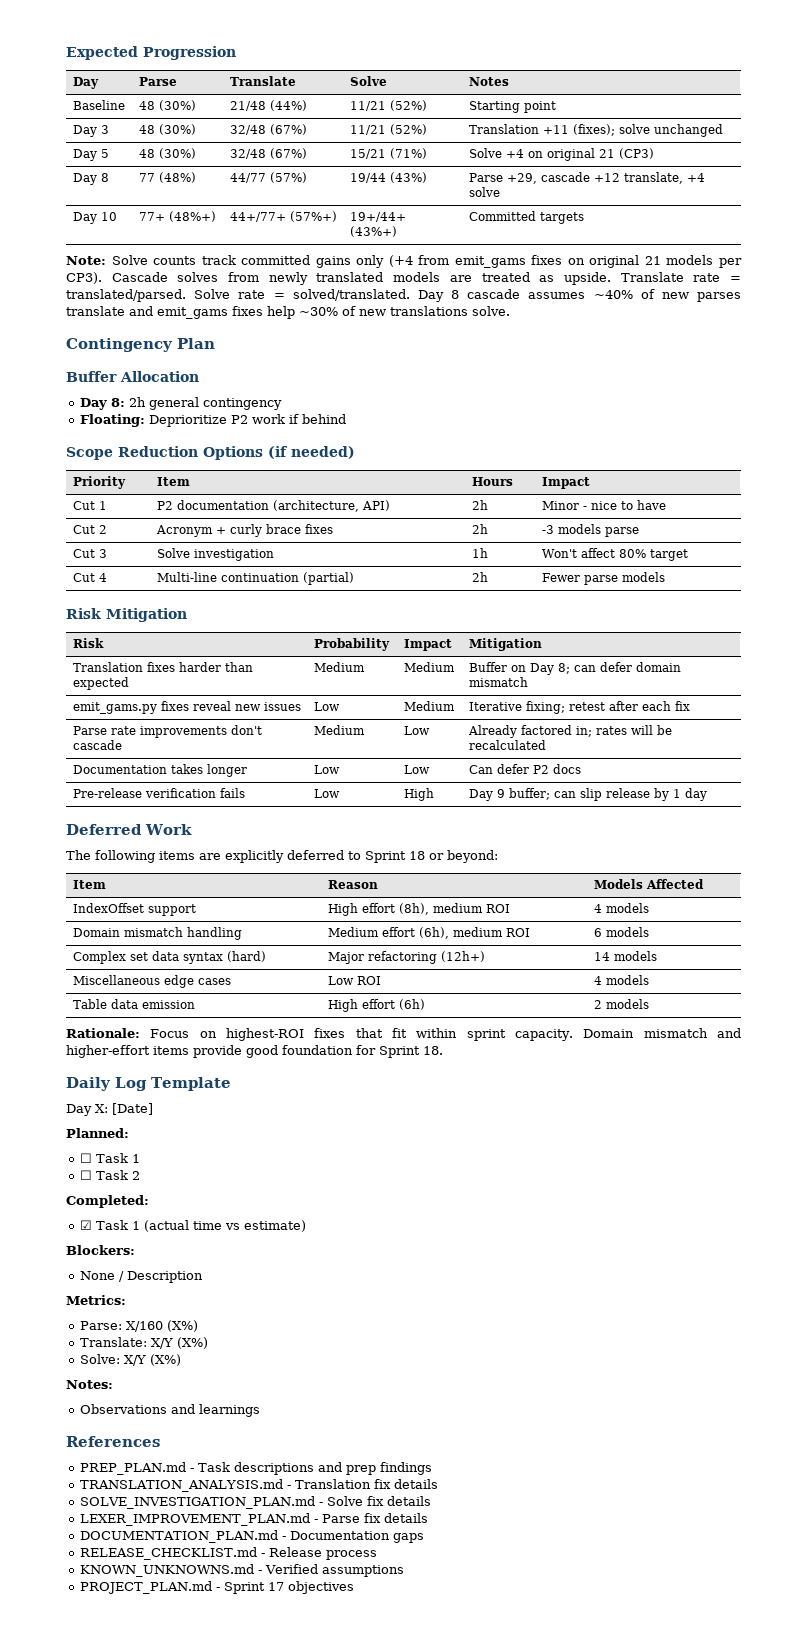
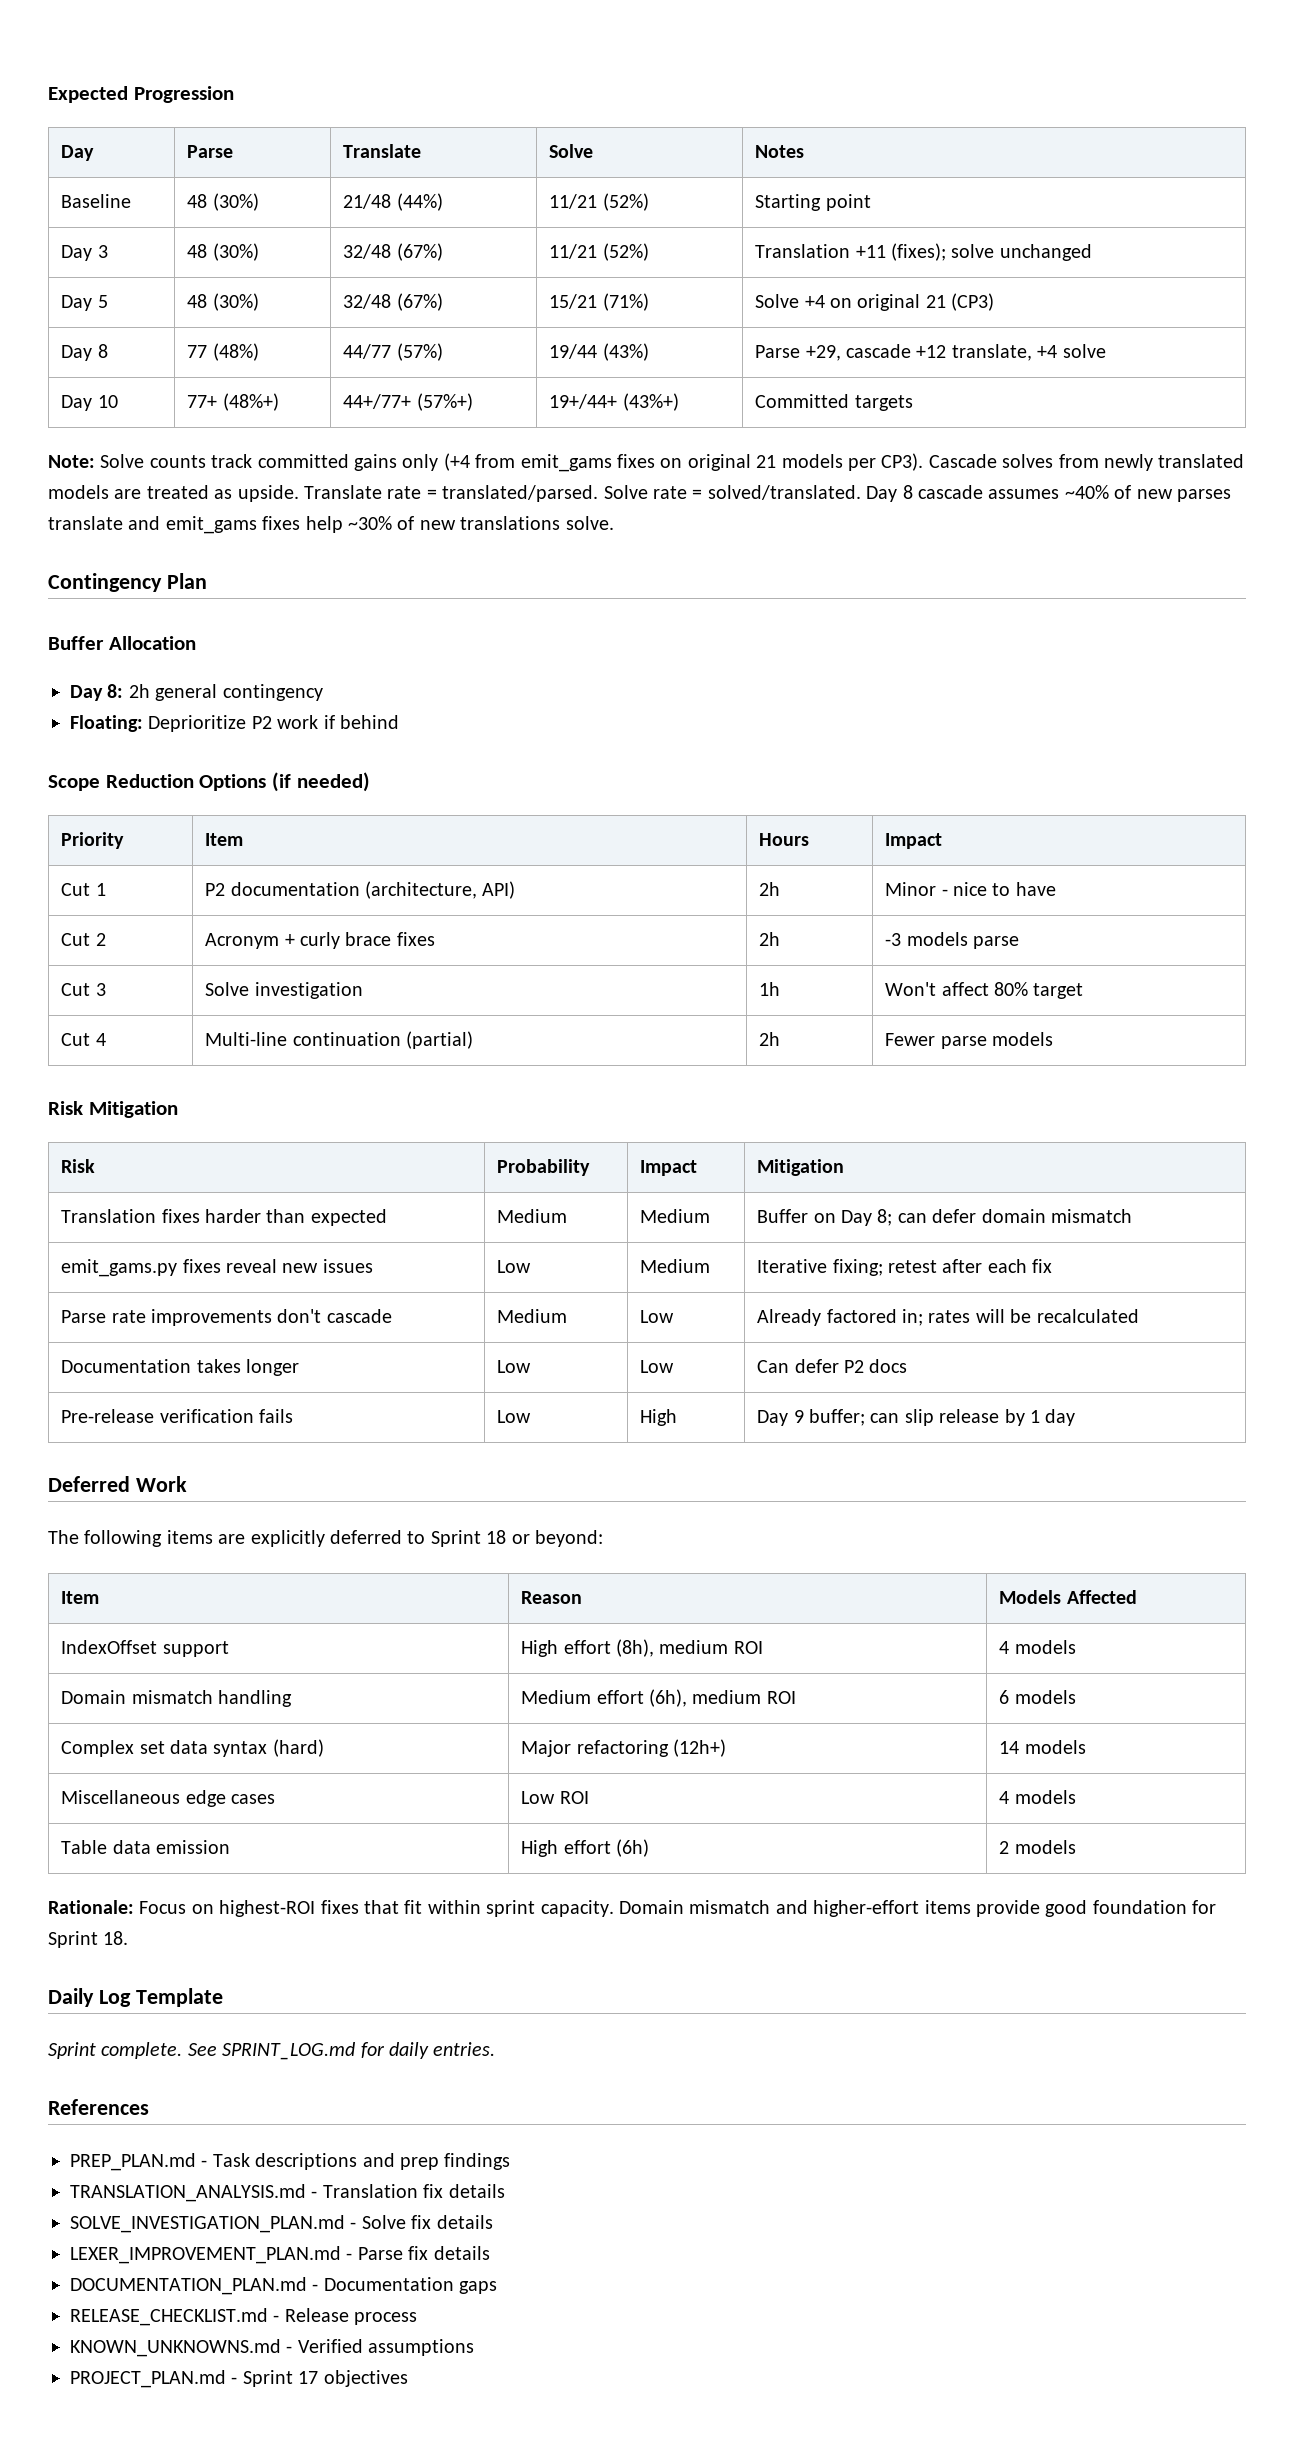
- Day X: [Date]
- Planned:
- ☐ Task 1
- ☐ Task 2
- Completed:
- ☑ Task 1 (actual time vs estimate)
- Blockers:
- None / Description
- Metrics:
- Parse: X/160 (X%)
- Translate: X/Y (X%)
- Solve: X/Y (X%)
- Notes:
- Observations and learnings
+ Sprint complete. See SPRINT_LOG.md for daily entries.

